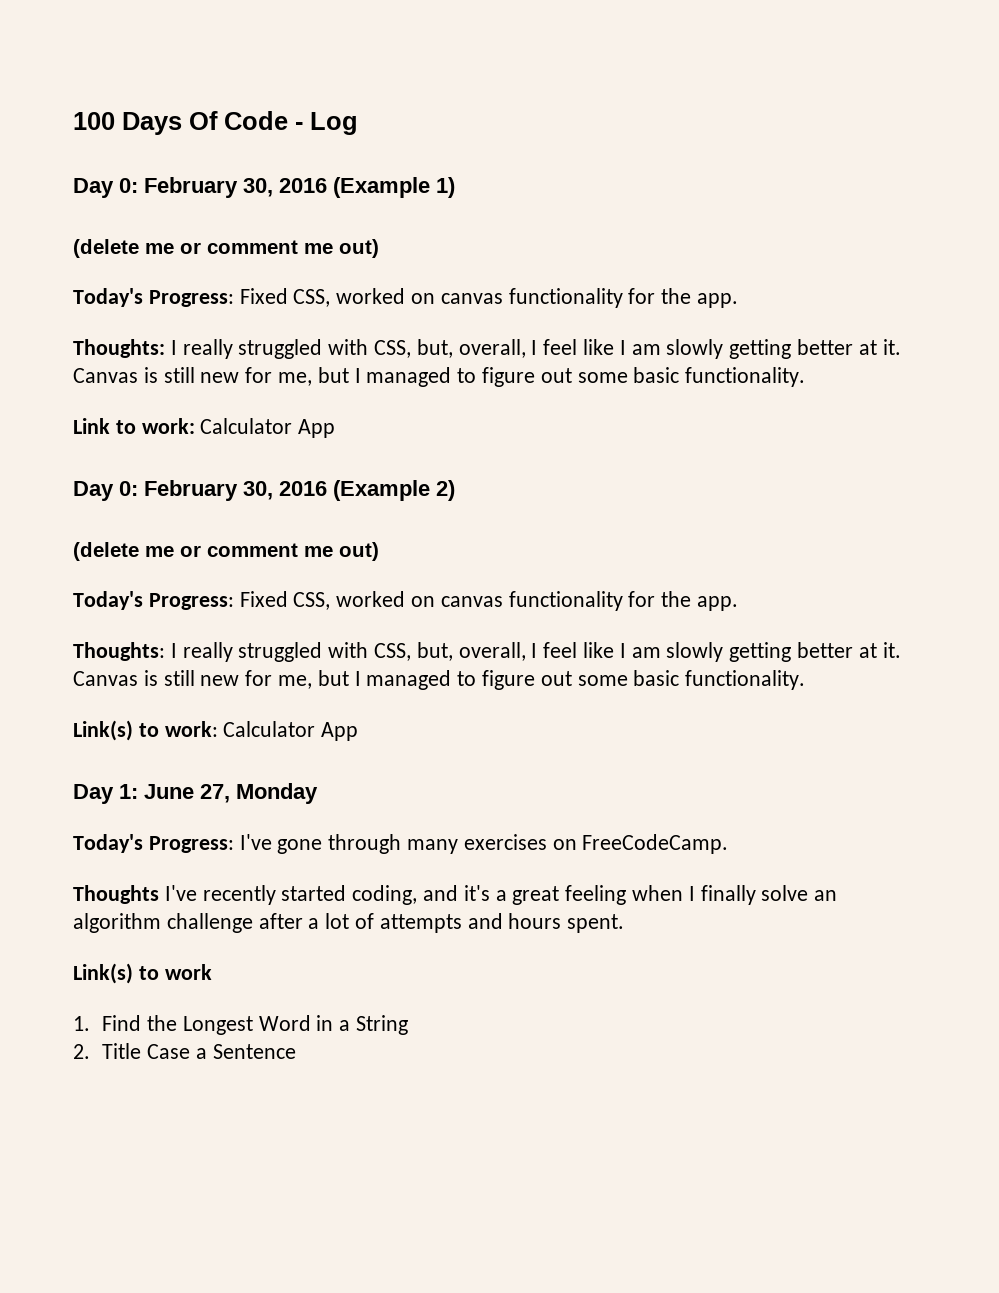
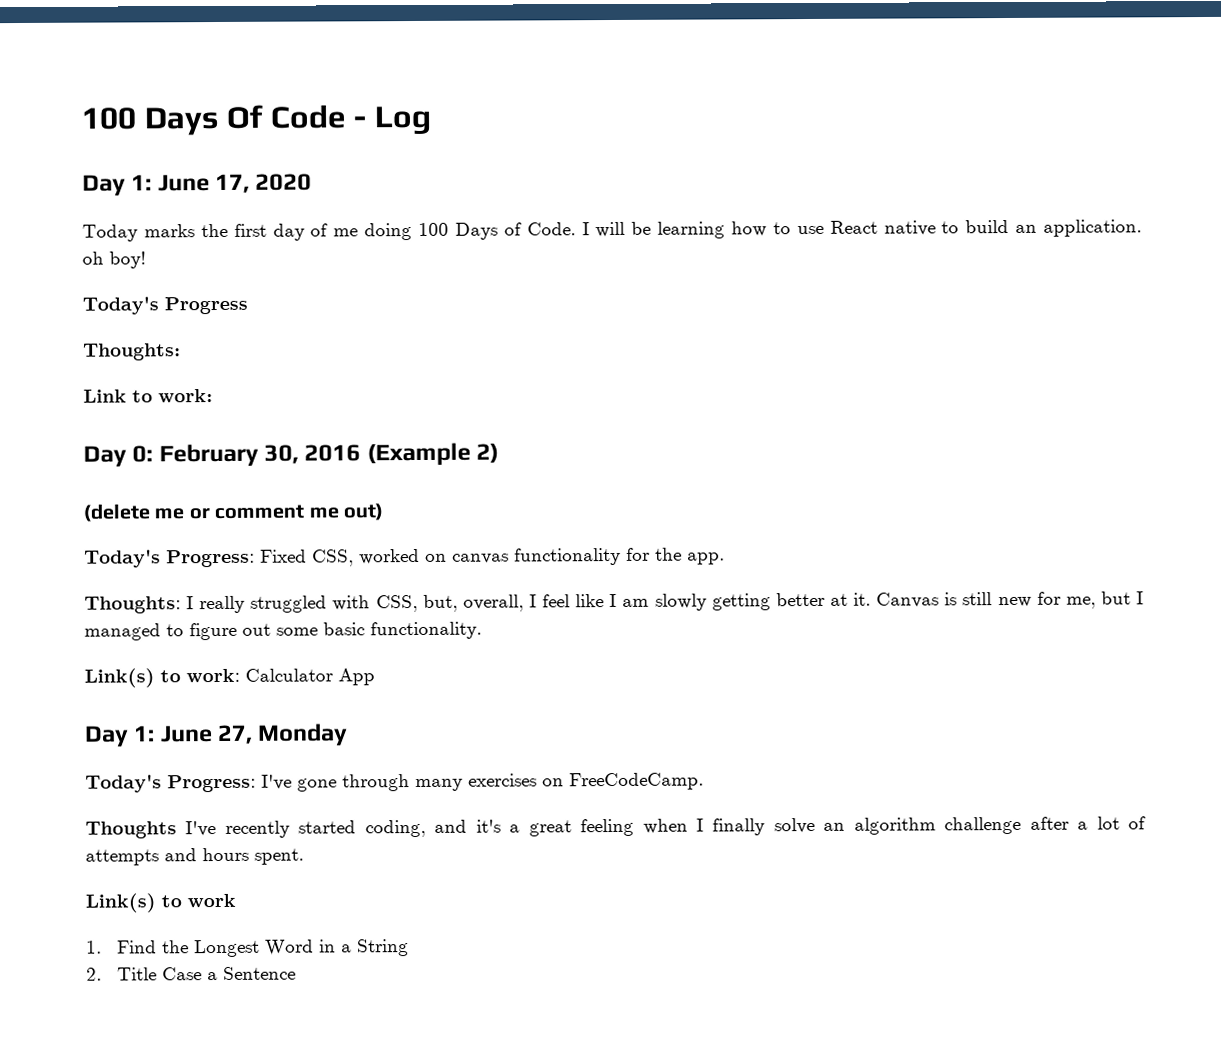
- Day 0: February 30, 2016 (Example 1)
- (delete me or comment me out)
- Today's Progress: Fixed CSS, worked on canvas functionality for the app.
- Thoughts: I really struggled with CSS, but, overall, I feel like I am slowly getting better at it. Canvas is still new for me, but I managed to figure out some basic functionality.
+ Day 1: June 17, 2020
+ Today marks the first day of me doing 100 Days of Code. I will be learning how to use React native to build an application. oh boy!
+ Today's Progress
+ Thoughts:
- Link to work: Calculator App
+ Link to work:

